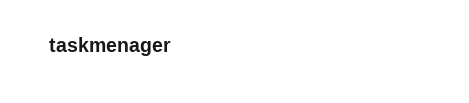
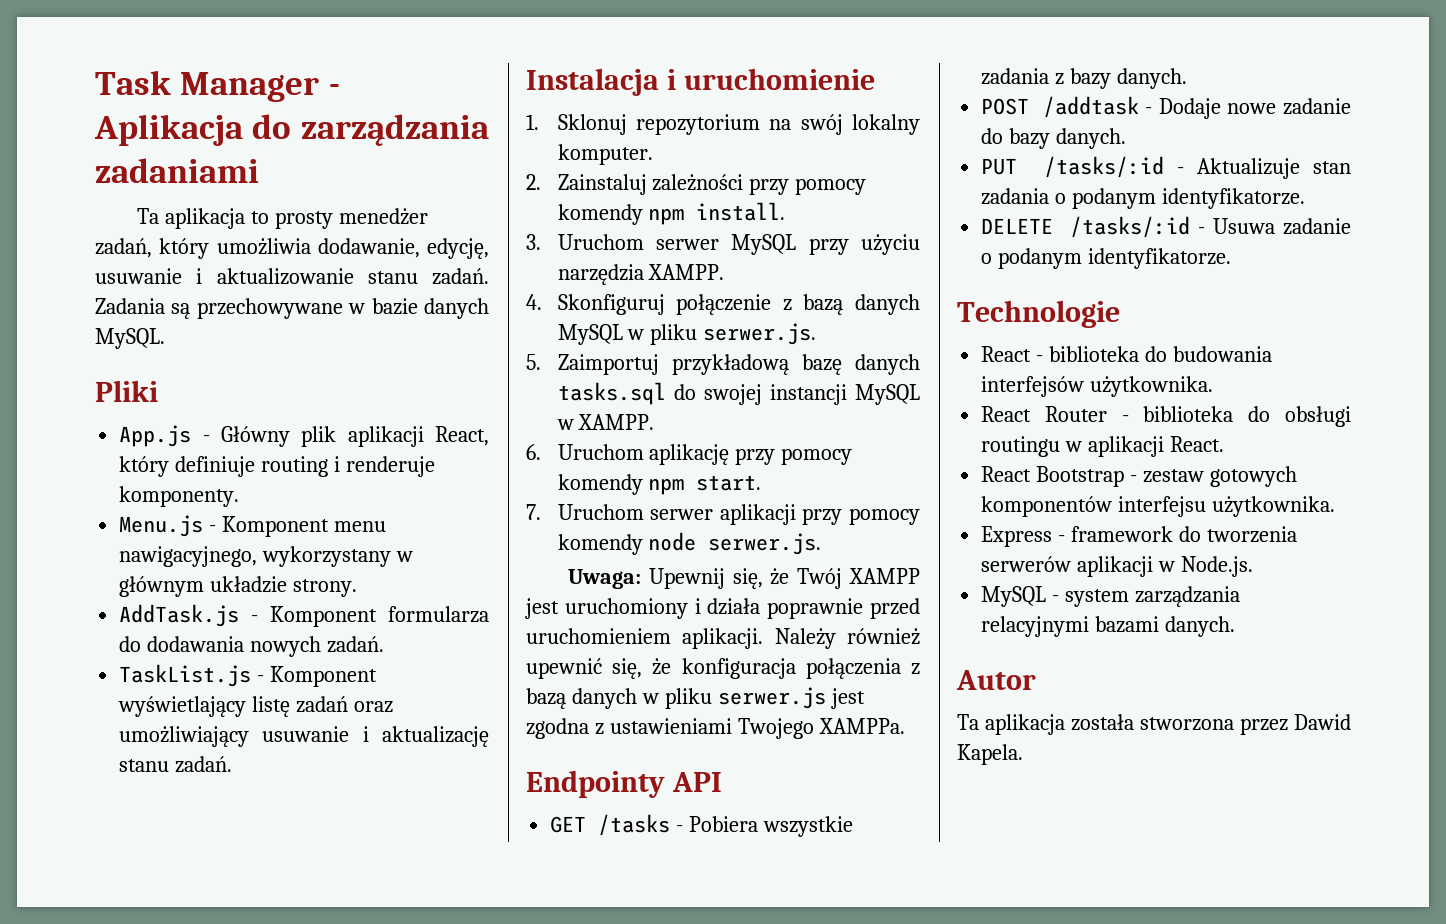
- taskmenager
+ Task Manager - Aplikacja do zarządzania zadaniami
+ Ta aplikacja to prosty menedżer zadań, który umożliwia dodawanie, edycję, usuwanie i aktualizowanie stanu zadań. Zadania są przechowywane w bazie danych MySQL.
+ Pliki
+ App.js - Główny plik aplikacji React, który definiuje routing i renderuje komponenty.
+ Menu.js - Komponent menu nawigacyjnego, wykorzystany w głównym układzie strony.
+ AddTask.js - Komponent formularza do dodawania nowych zadań.
+ TaskList.js - Komponent wyświetlający listę zadań oraz umożliwiający usuwanie i aktualizację stanu zadań.
+ Instalacja i uruchomienie
+ 1. Sklonuj repozytorium na swój lokalny komputer.
+ 2. Zainstaluj zależności przy pomocy komendy npm install.
+ 3. Uruchom serwer MySQL przy użyciu narzędzia XAMPP.
+ 4. Skonfiguruj połączenie z bazą danych MySQL w pliku serwer.js.
+ 5. Zaimportuj przykładową bazę danych tasks.sql do swojej instancji MySQL w XAMPP.
+ 6. Uruchom aplikację przy pomocy komendy npm start.
+ 7. Uruchom serwer aplikacji przy pomocy komendy node serwer.js.
+ Uwaga: Upewnij się, że Twój XAMPP jest uruchomiony i działa poprawnie przed uruchomieniem aplikacji. Należy również upewnić się, że konfiguracja połączenia z bazą danych w pliku serwer.js jest zgodna z ustawieniami Twojego XAMPPa.
+ Endpointy API
+ GET /tasks - Pobiera wszystkie zadania z bazy danych.
+ POST /addtask - Dodaje nowe zadanie do bazy danych.
+ PUT /tasks/:id - Aktualizuje stan zadania o podanym identyfikatorze.
+ DELETE /tasks/:id - Usuwa zadanie o podanym identyfikatorze.
+ Technologie
+ React - biblioteka do budowania interfejsów użytkownika.
+ React Router - biblioteka do obsługi routingu w aplikacji React.
+ React Bootstrap - zestaw gotowych komponentów interfejsu użytkownika.
+ Express - framework do tworzenia serwerów aplikacji w Node.js.
+ MySQL - system zarządzania relacyjnymi bazami danych.
+ Autor
+ Ta aplikacja została stworzona przez Dawid Kapela.

